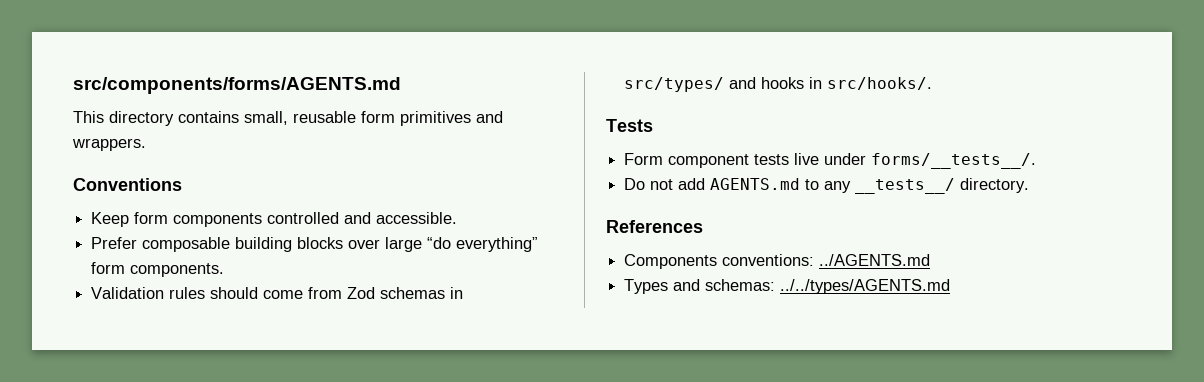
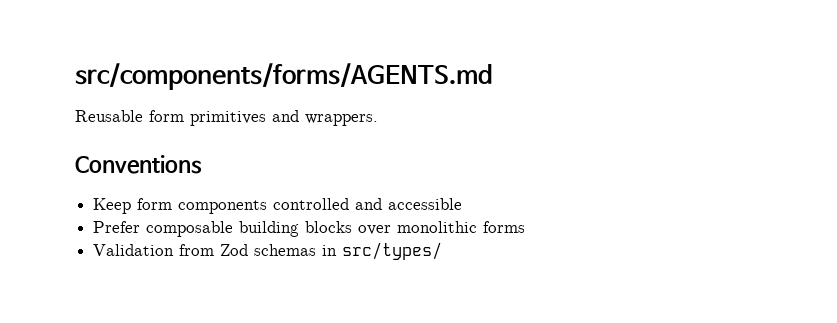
- This directory contains small, reusable form primitives and wrappers.
+ Reusable form primitives and wrappers.
- Keep form components controlled and accessible.
+ Keep form components controlled and accessible
- Prefer composable building blocks over large “do everything” form components.
- Validation rules should come from Zod schemas in src/types/ and hooks in src/hooks/.
- Tests
- Form component tests live under forms/__tests__/.
- Do not add AGENTS.md to any __tests__/ directory.
- References
- Components conventions: ../AGENTS.md
- Types and schemas: ../../types/AGENTS.md
+ Prefer composable building blocks over monolithic forms
+ Validation from Zod schemas in src/types/

